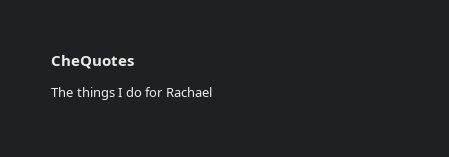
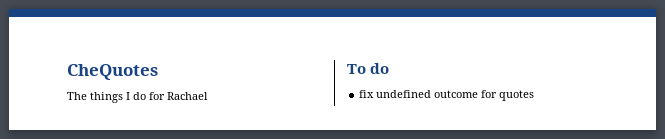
+ To do
+ fix undefined outcome for quotes

